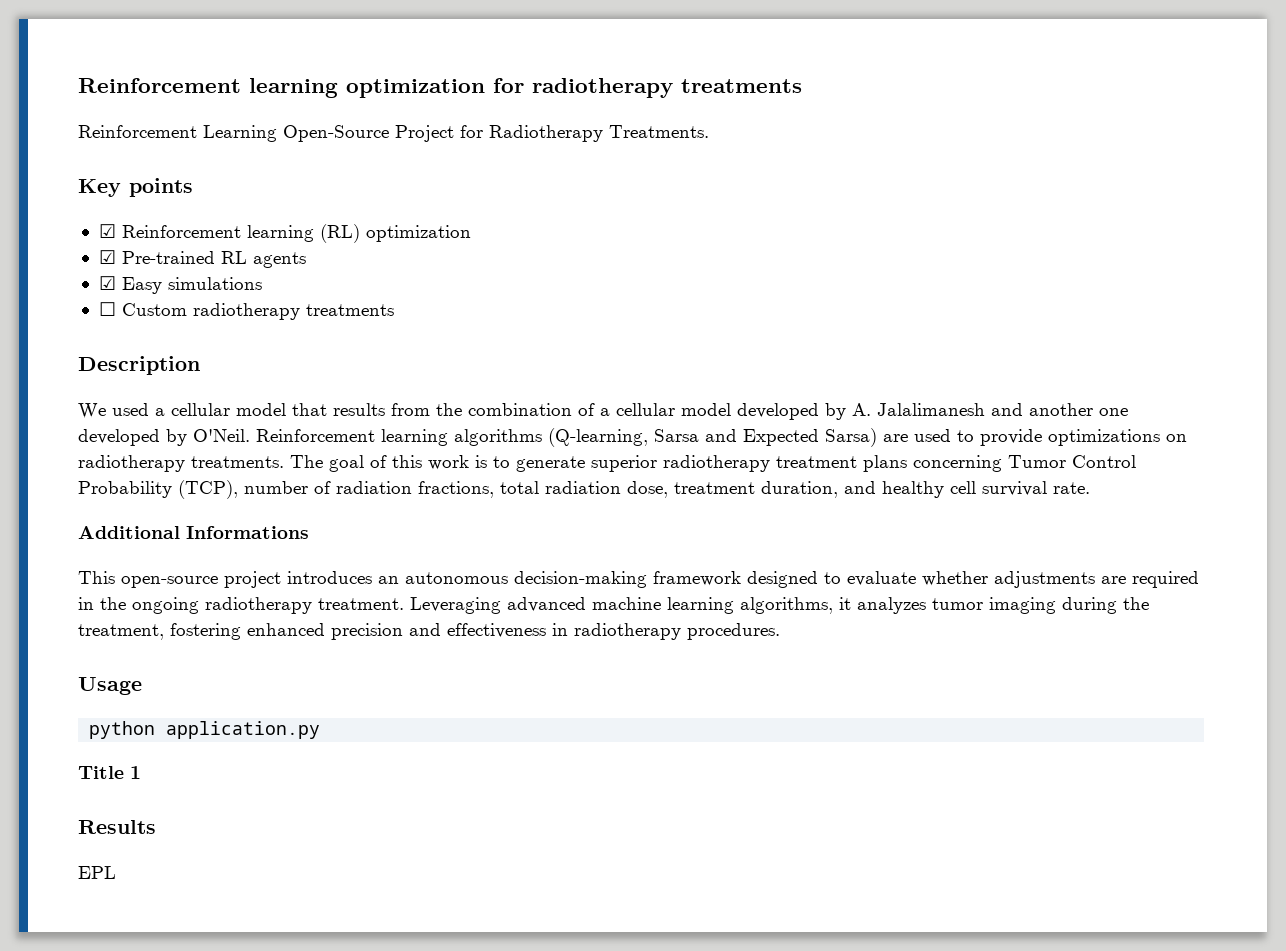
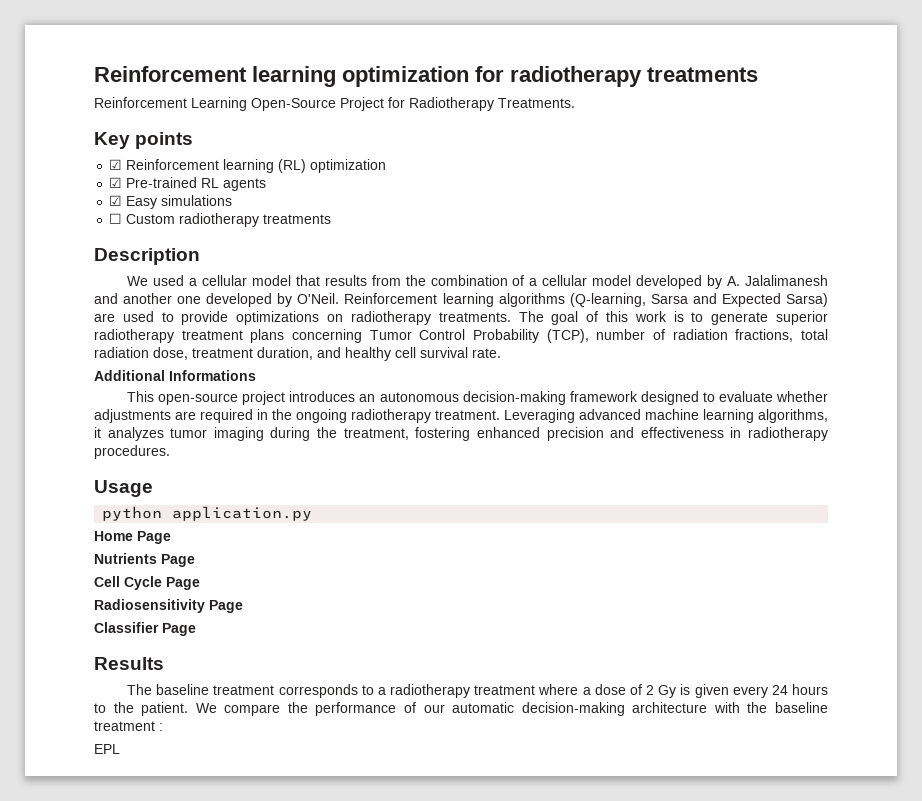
- Title 1
+ Home Page
+ Nutrients Page
+ Cell Cycle Page
+ Radiosensitivity Page
+ Classifier Page
  Results
+ The baseline treatment corresponds to a radiotherapy treatment where a dose of 2 Gy is given every 24 hours to the patient. We compare the performance of our automatic decision-making architecture with the baseline treatment :

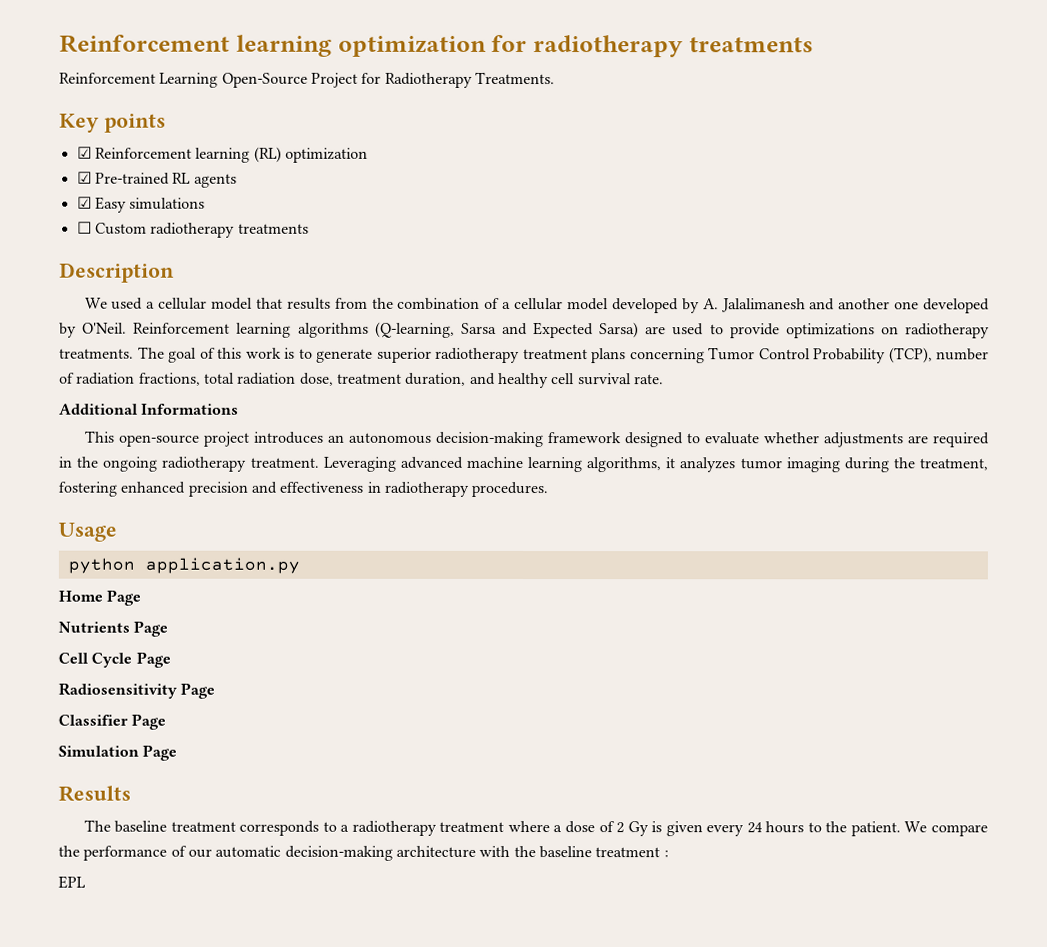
+ Simulation Page

